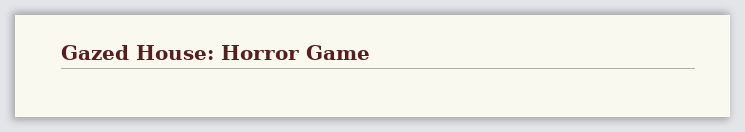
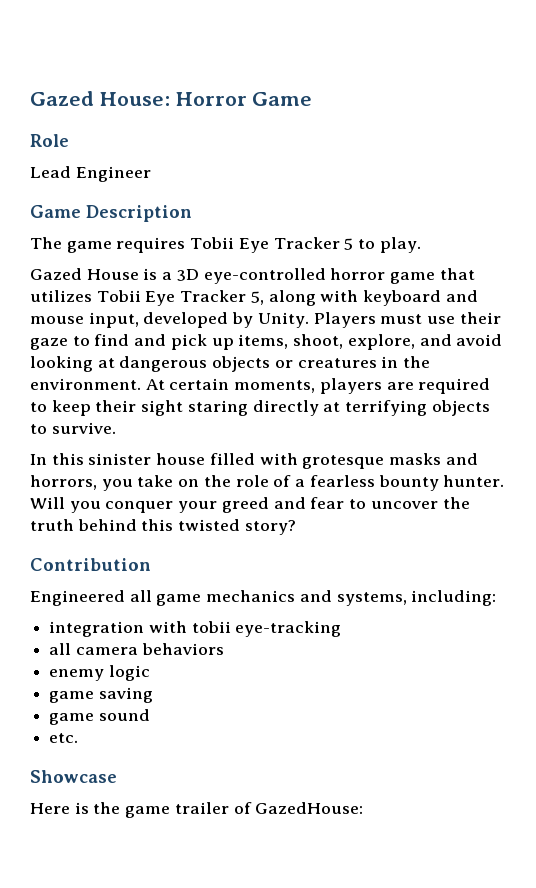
+ Role
+ Lead Engineer
+ Game Description
+ The game requires Tobii Eye Tracker 5 to play.
+ Gazed House is a 3D eye-controlled horror game that utilizes Tobii Eye Tracker 5, along with keyboard and mouse input, developed by Unity. Players must use their gaze to find and pick up items, shoot, explore, and avoid looking at dangerous objects or creatures in the environment. At certain moments, players are required to keep their sight staring directly at terrifying objects to survive.
+ In this sinister house filled with grotesque masks and horrors, you take on the role of a fearless bounty hunter. Will you conquer your greed and fear to uncover the truth behind this twisted story?
+ Contribution
+ Engineered all game mechanics and systems, including:
+ integration with tobii eye-tracking
+ all camera behaviors
+ enemy logic
+ game saving
+ game sound
+ etc.
+ Showcase
+ Here is the game trailer of GazedHouse:

